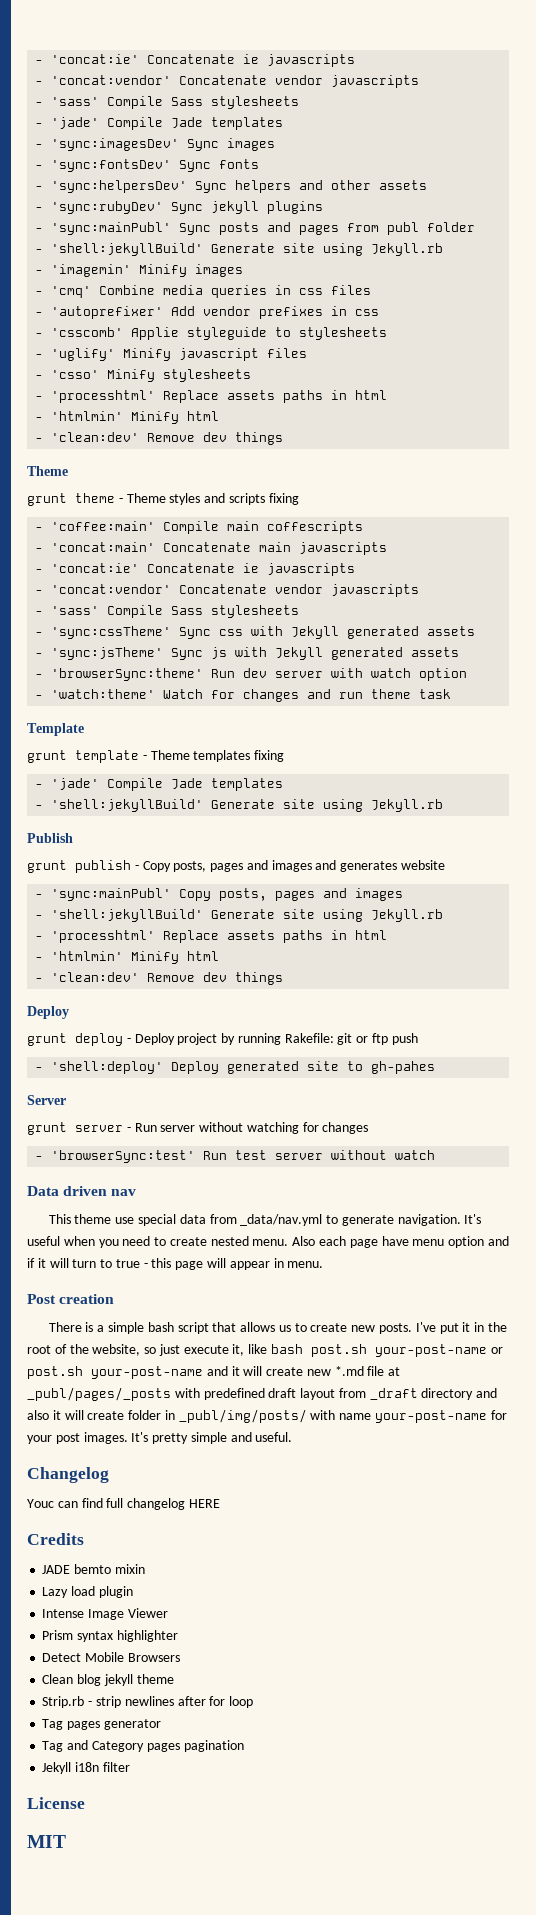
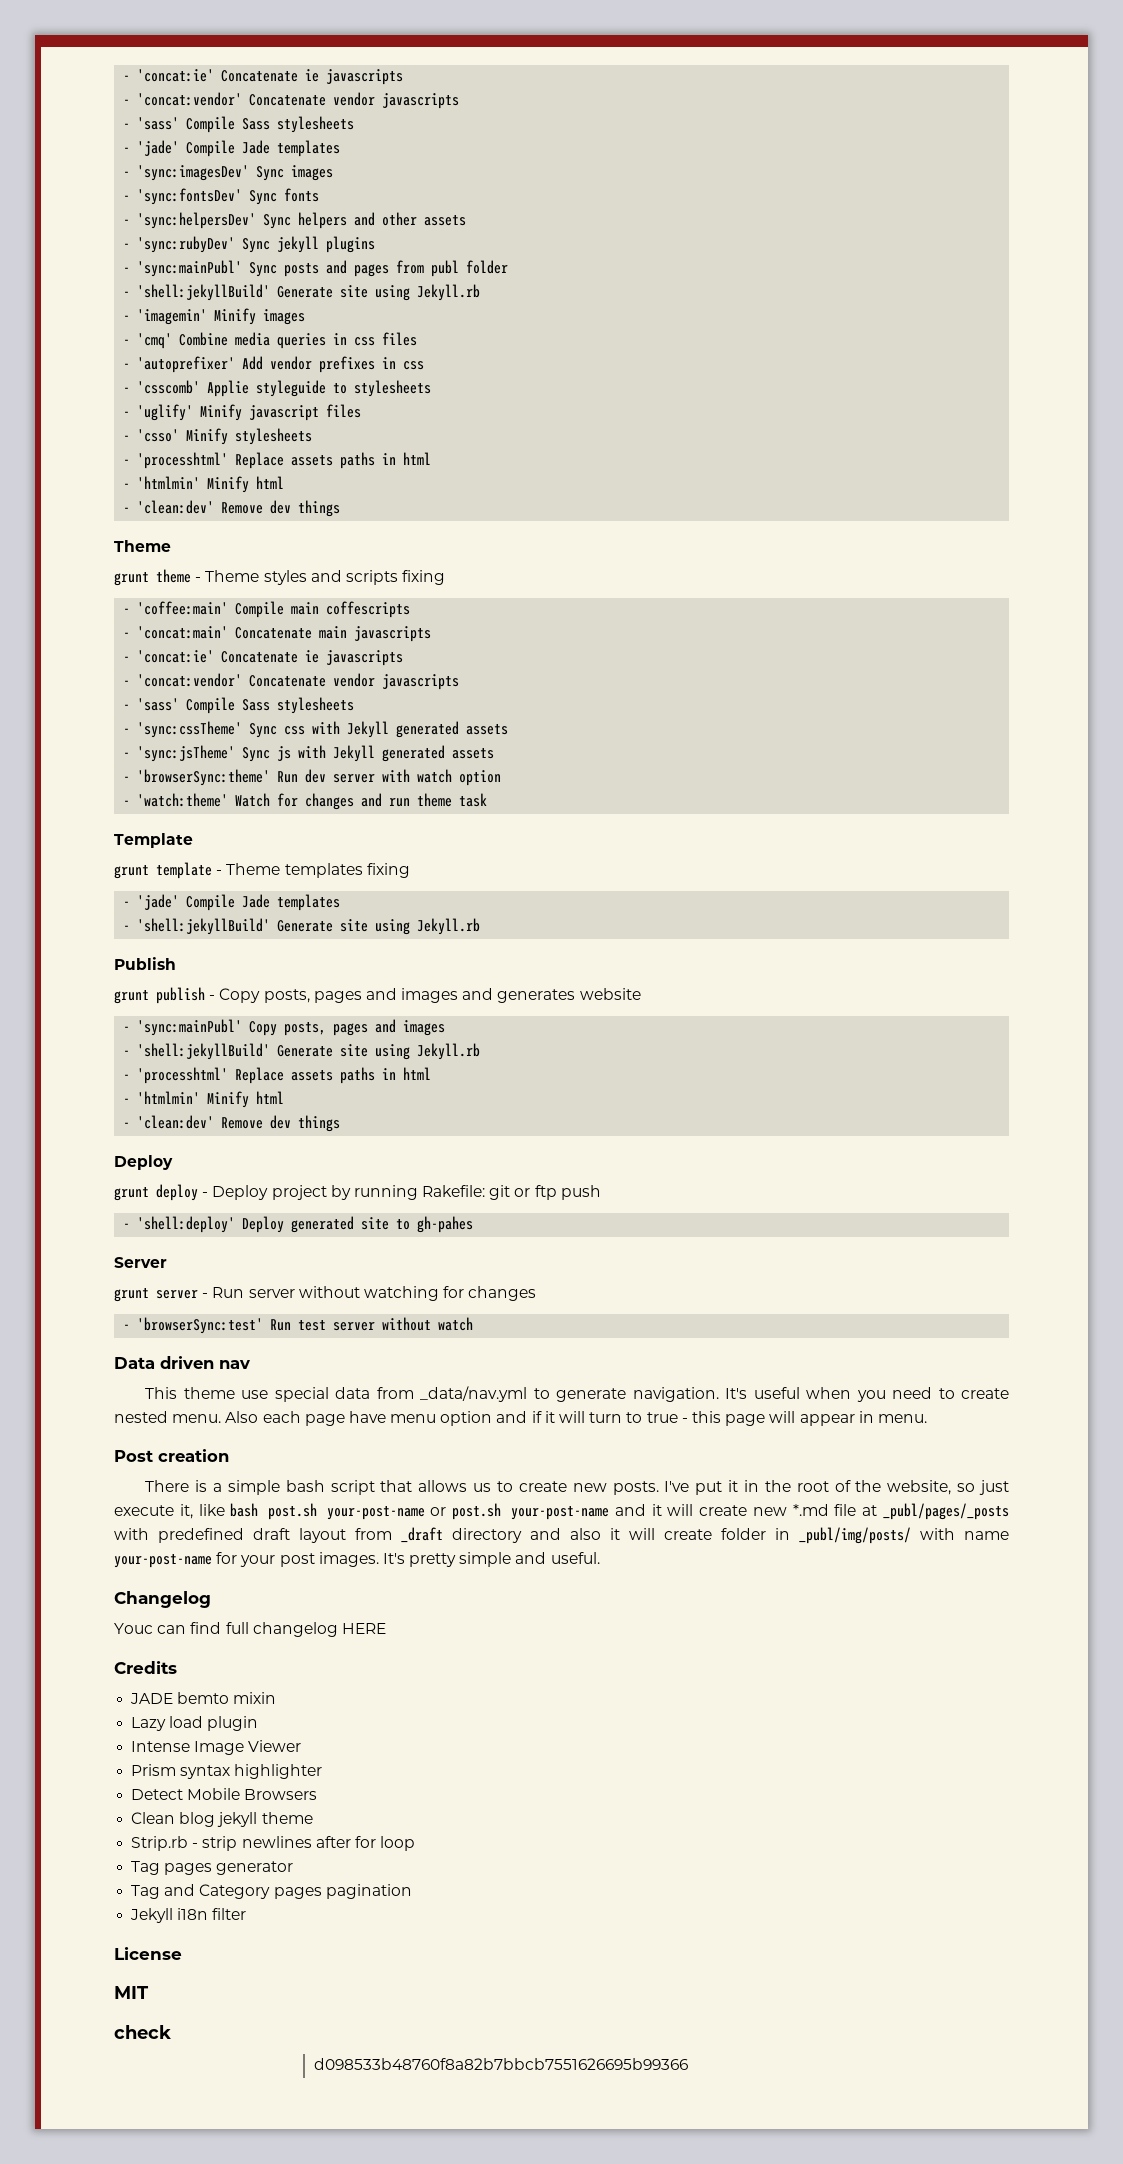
+ check
+ d098533b48760f8a82b7bbcb7551626695b99366

